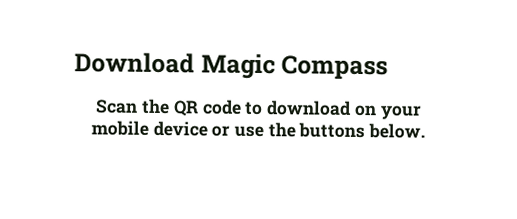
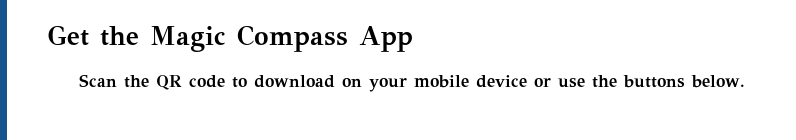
- Download Magic Compass
+ Get the Magic Compass App

